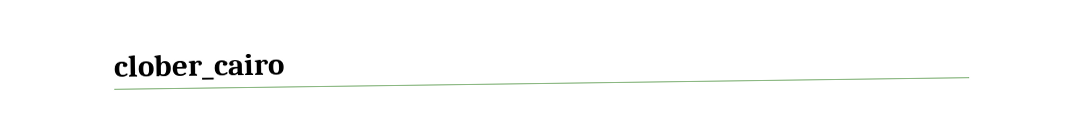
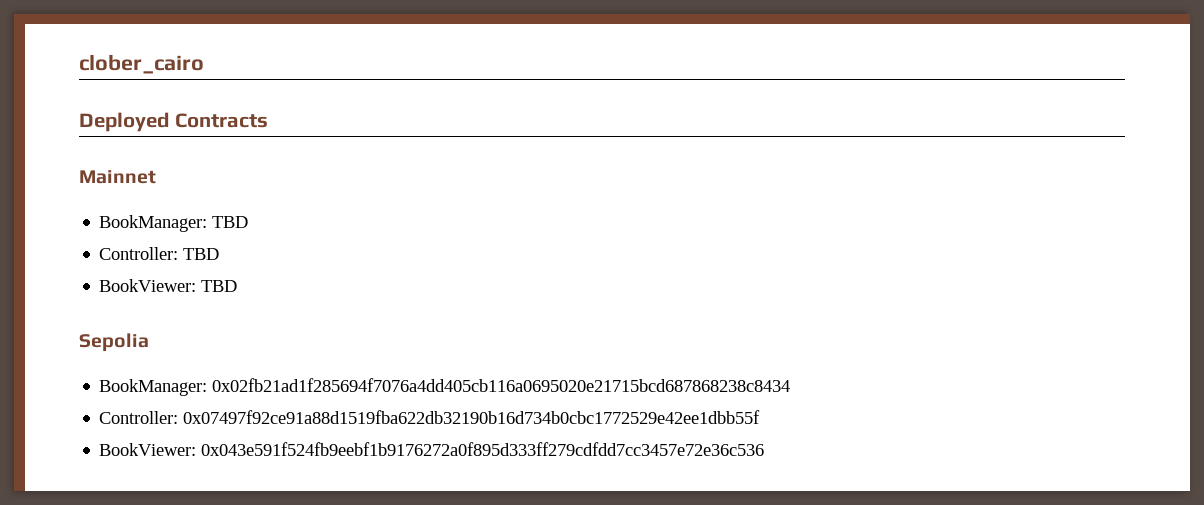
+ Deployed Contracts
+ Mainnet
+ BookManager: TBD
+ Controller: TBD
+ BookViewer: TBD
+ Sepolia
+ BookManager: 0x02fb21ad1f285694f7076a4dd405cb116a0695020e21715bcd687868238c8434
+ Controller: 0x07497f92ce91a88d1519fba622db32190b16d734b0cbc1772529e42ee1dbb55f
+ BookViewer: 0x043e591f524fb9eebf1b9176272a0f895d333ff279cdfdd7cc3457e72e36c536

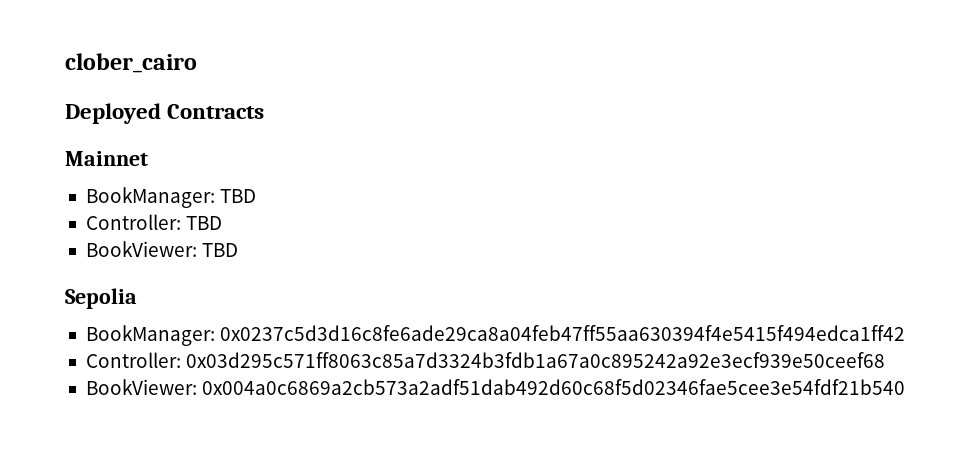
- BookManager: 0x02fb21ad1f285694f7076a4dd405cb116a0695020e21715bcd687868238c8434
- Controller: 0x07497f92ce91a88d1519fba622db32190b16d734b0cbc1772529e42ee1dbb55f
- BookViewer: 0x043e591f524fb9eebf1b9176272a0f895d333ff279cdfdd7cc3457e72e36c536
+ BookManager: 0x0237c5d3d16c8fe6ade29ca8a04feb47ff55aa630394f4e5415f494edca1ff42
+ Controller: 0x03d295c571ff8063c85a7d3324b3fdb1a67a0c895242a92e3ecf939e50ceef68
+ BookViewer: 0x004a0c6869a2cb573a2adf51dab492d60c68f5d02346fae5cee3e54fdf21b540

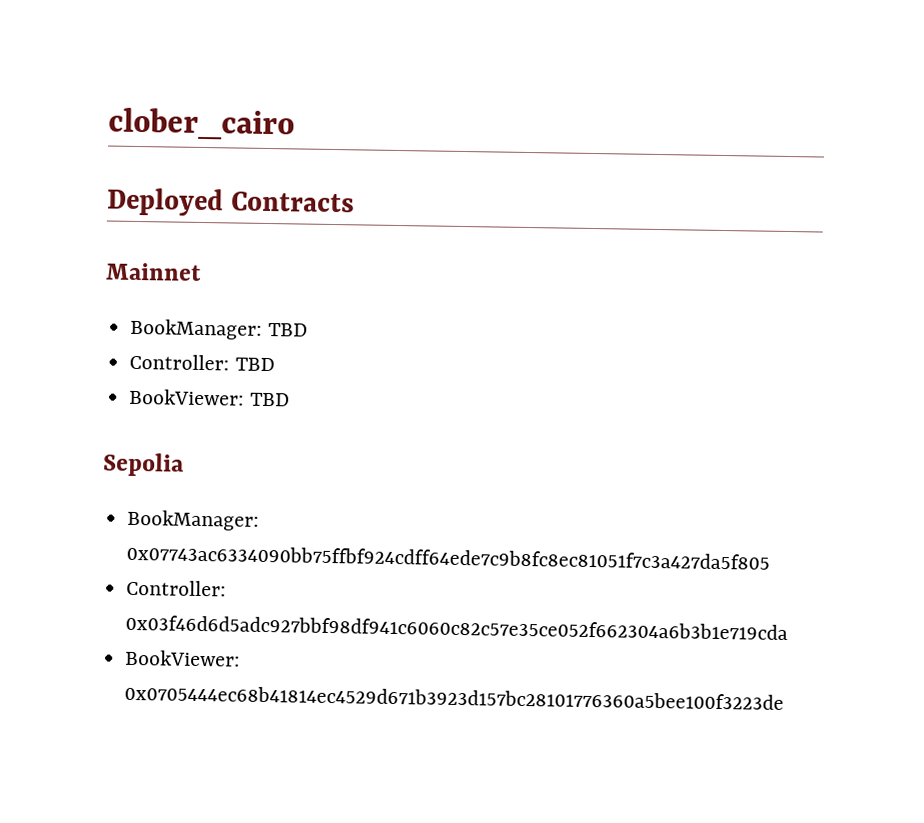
- BookManager: 0x0237c5d3d16c8fe6ade29ca8a04feb47ff55aa630394f4e5415f494edca1ff42
- Controller: 0x03d295c571ff8063c85a7d3324b3fdb1a67a0c895242a92e3ecf939e50ceef68
- BookViewer: 0x004a0c6869a2cb573a2adf51dab492d60c68f5d02346fae5cee3e54fdf21b540
+ BookManager: 0x07743ac6334090bb75ffbf924cdff64ede7c9b8fc8ec81051f7c3a427da5f805
+ Controller: 0x03f46d6d5adc927bbf98df941c6060c82c57e35ce052f662304a6b3b1e719cda
+ BookViewer: 0x0705444ec68b41814ec4529d671b3923d157bc28101776360a5bee100f3223de

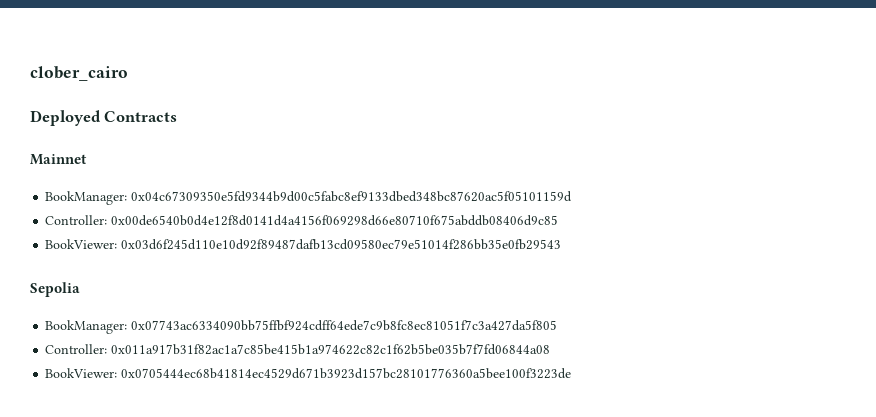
- BookManager: TBD
- Controller: TBD
- BookViewer: TBD
+ BookManager: 0x04c67309350e5fd9344b9d00c5fabc8ef9133dbed348bc87620ac5f05101159d
+ Controller: 0x00de6540b0d4e12f8d0141d4a4156f069298d66e80710f675abddb08406d9c85
+ BookViewer: 0x03d6f245d110e10d92f89487dafb13cd09580ec79e51014f286bb35e0fb29543
- Controller: 0x03f46d6d5adc927bbf98df941c6060c82c57e35ce052f662304a6b3b1e719cda
+ Controller: 0x011a917b31f82ac1a7c85be415b1a974622c82c1f62b5be035b7f7fd06844a08

